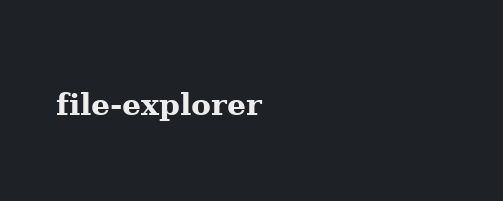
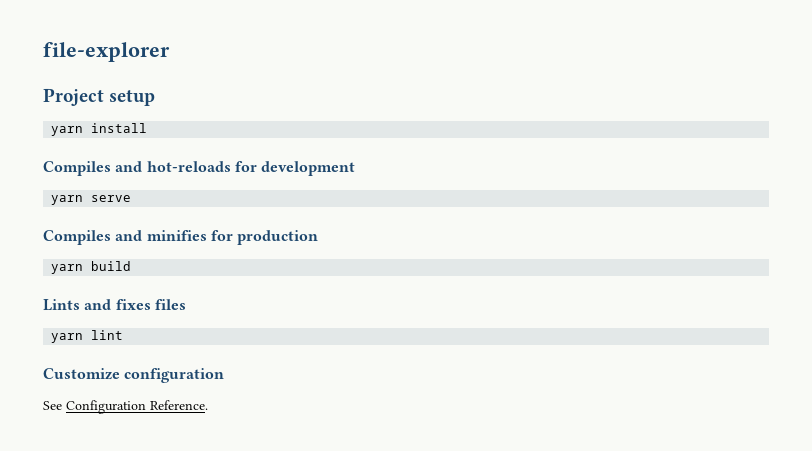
+ Project setup
+ yarn install
+ Compiles and hot-reloads for development
+ yarn serve
+ Compiles and minifies for production
+ yarn build
+ Lints and fixes files
+ yarn lint
+ Customize configuration
+ See Configuration Reference.

